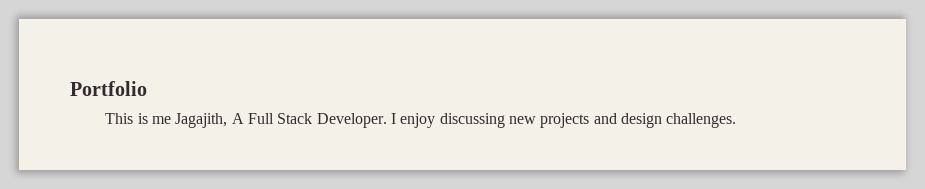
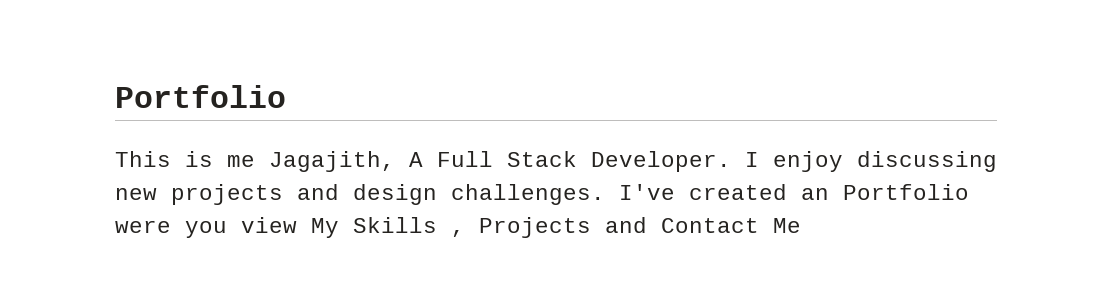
+ I've created an Portfolio were you view My Skills , Projects and Contact Me

